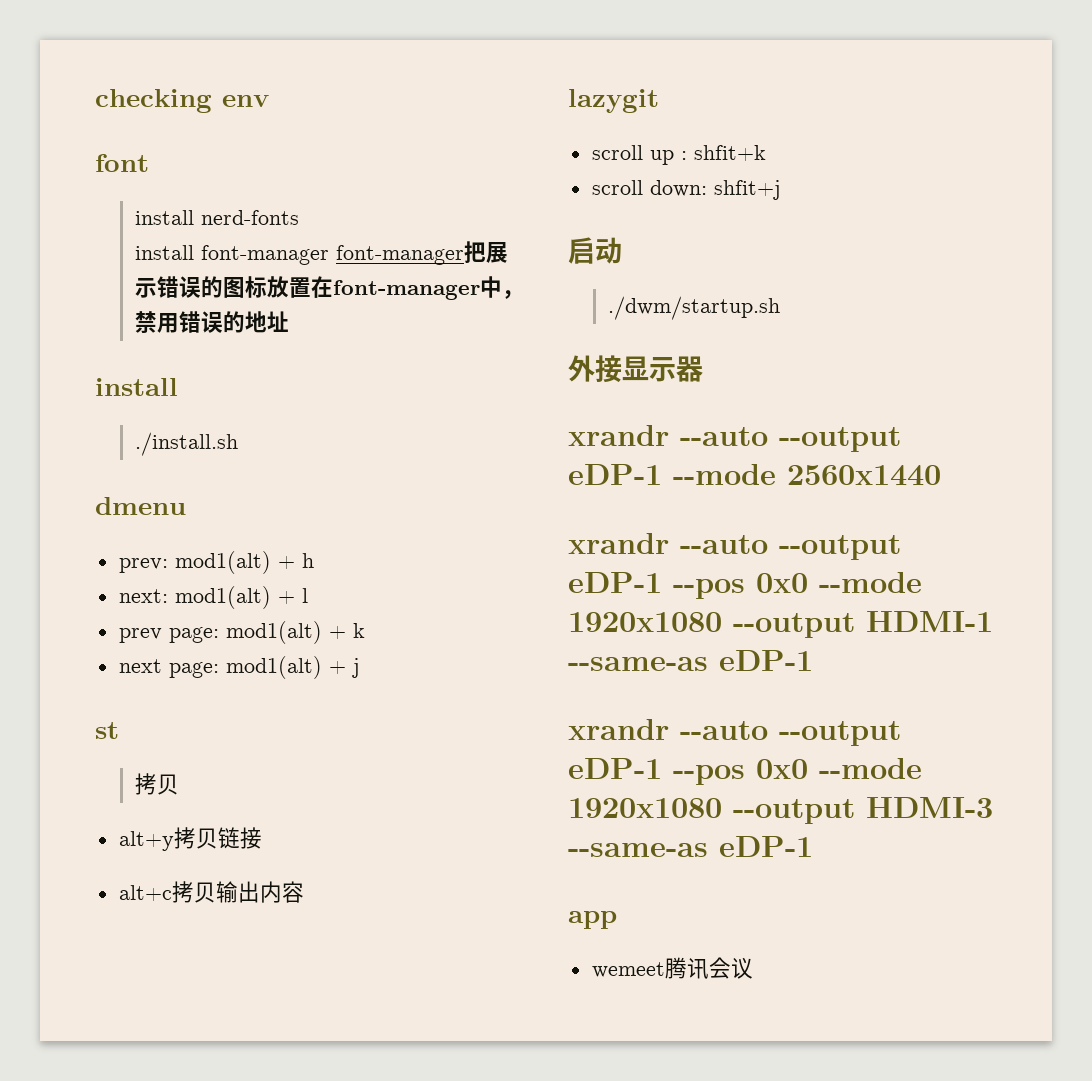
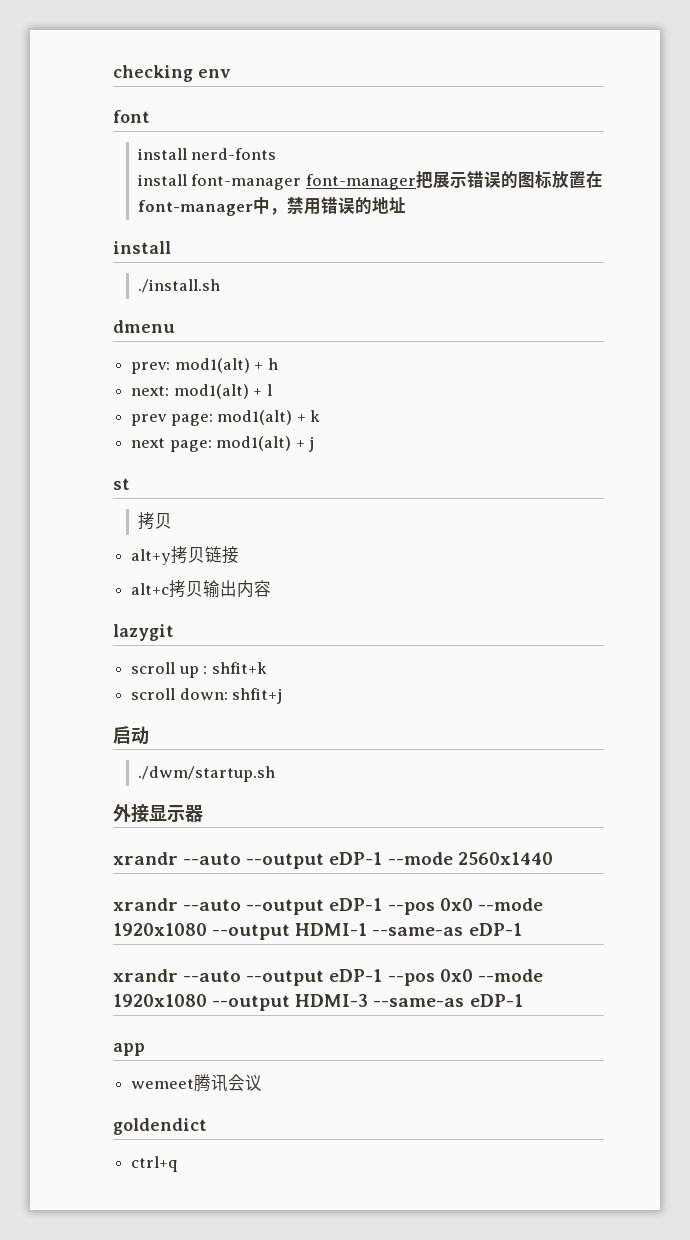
+ goldendict
+ ctrl+q

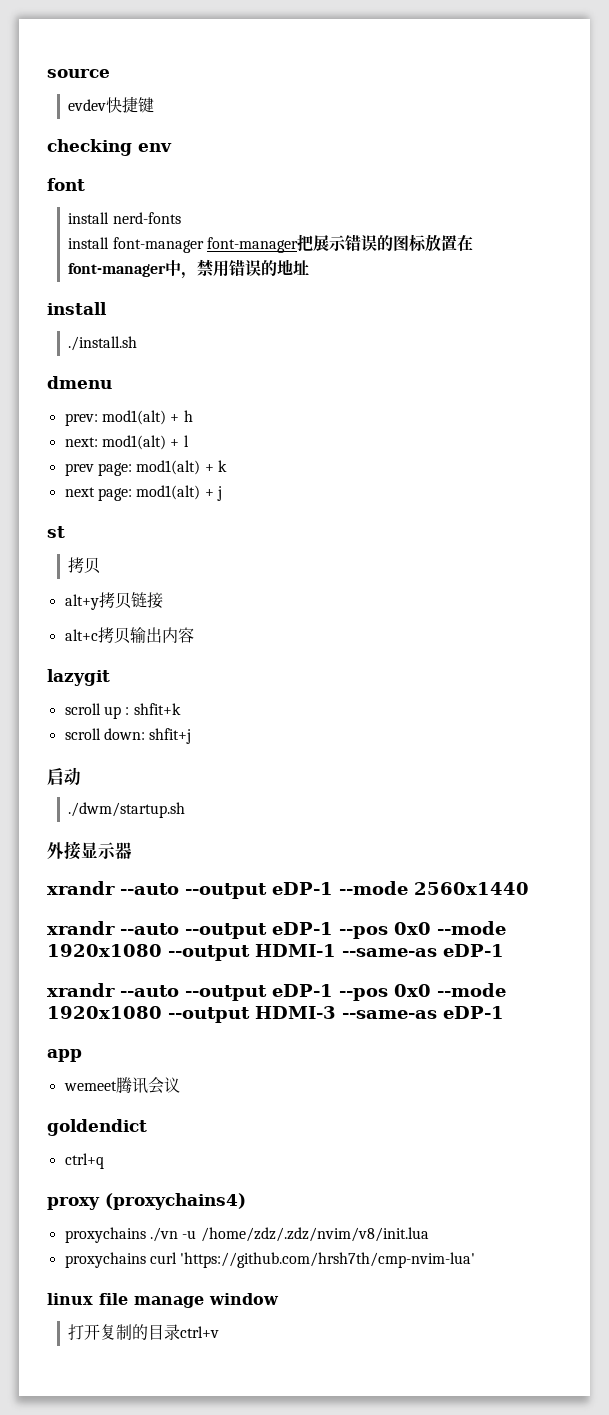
+ source
+ evdev快捷键
+ proxy (proxychains4)
+ proxychains ./vn -u /home/zdz/.zdz/nvim/v8/init.lua
+ proxychains curl 'https://github.com/hrsh7th/cmp-nvim-lua'
+ linux file manage window
+ 打开复制的目录ctrl+v

